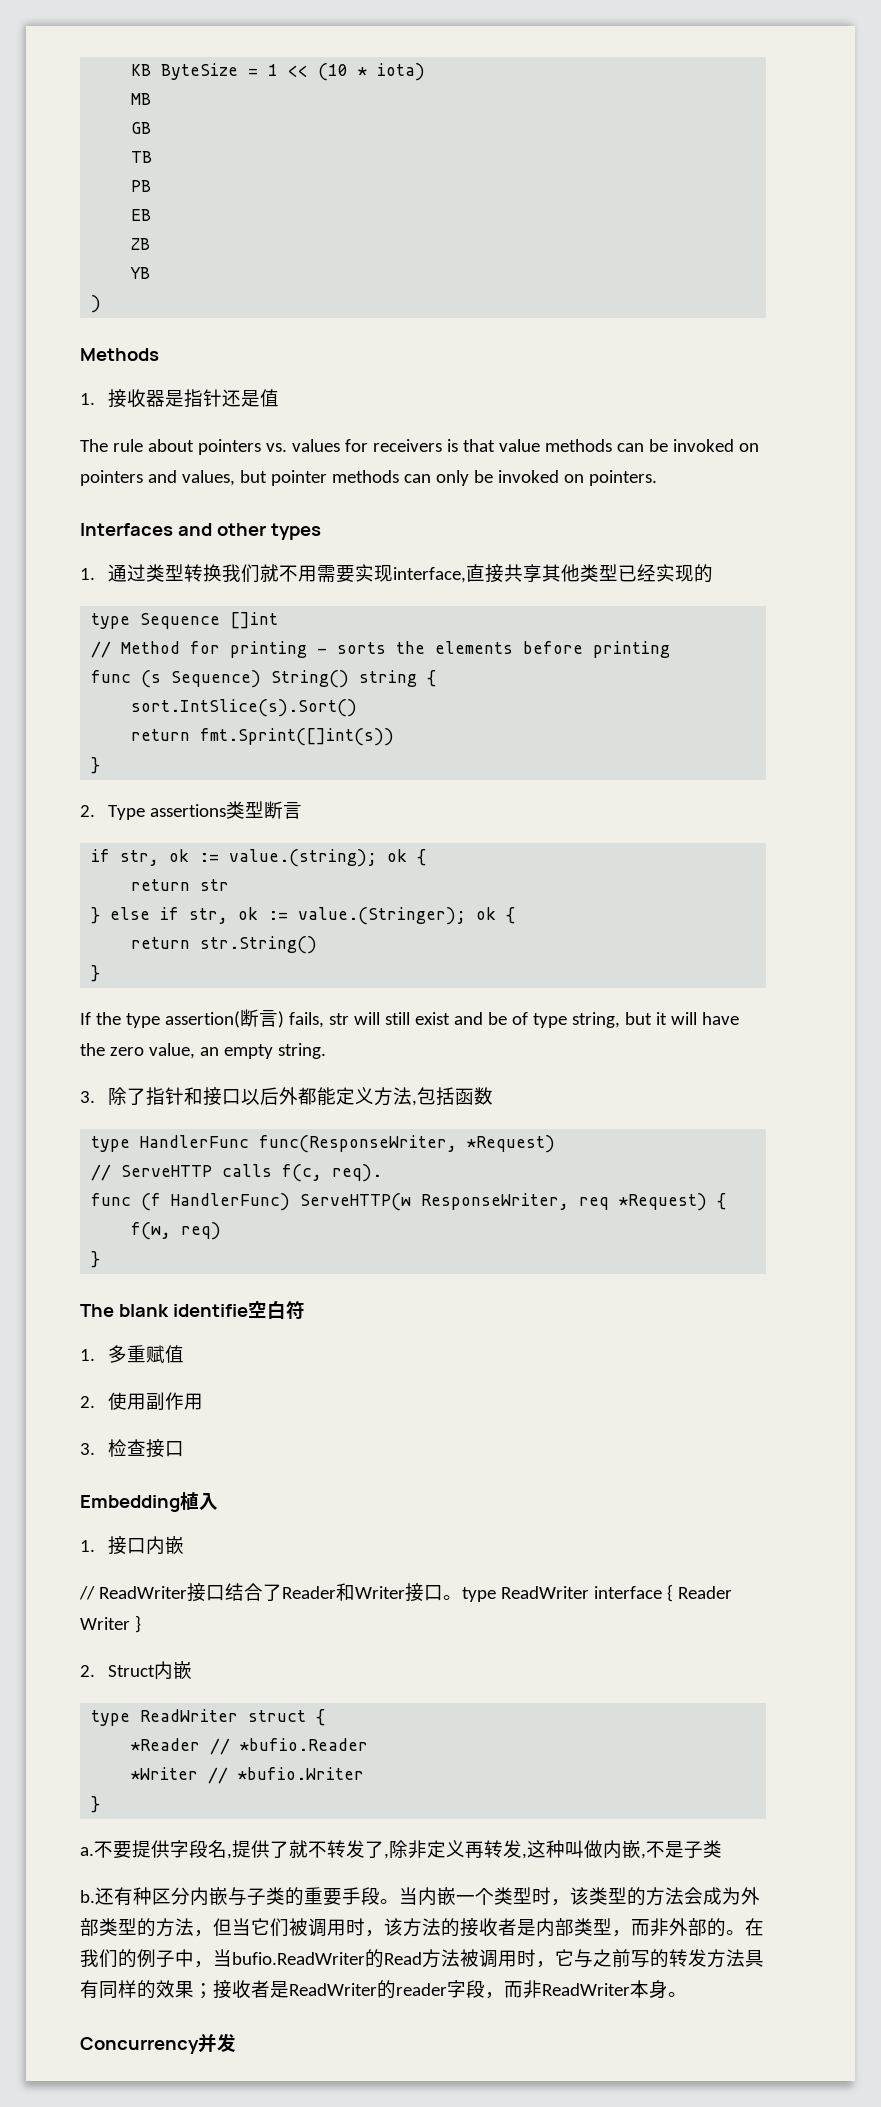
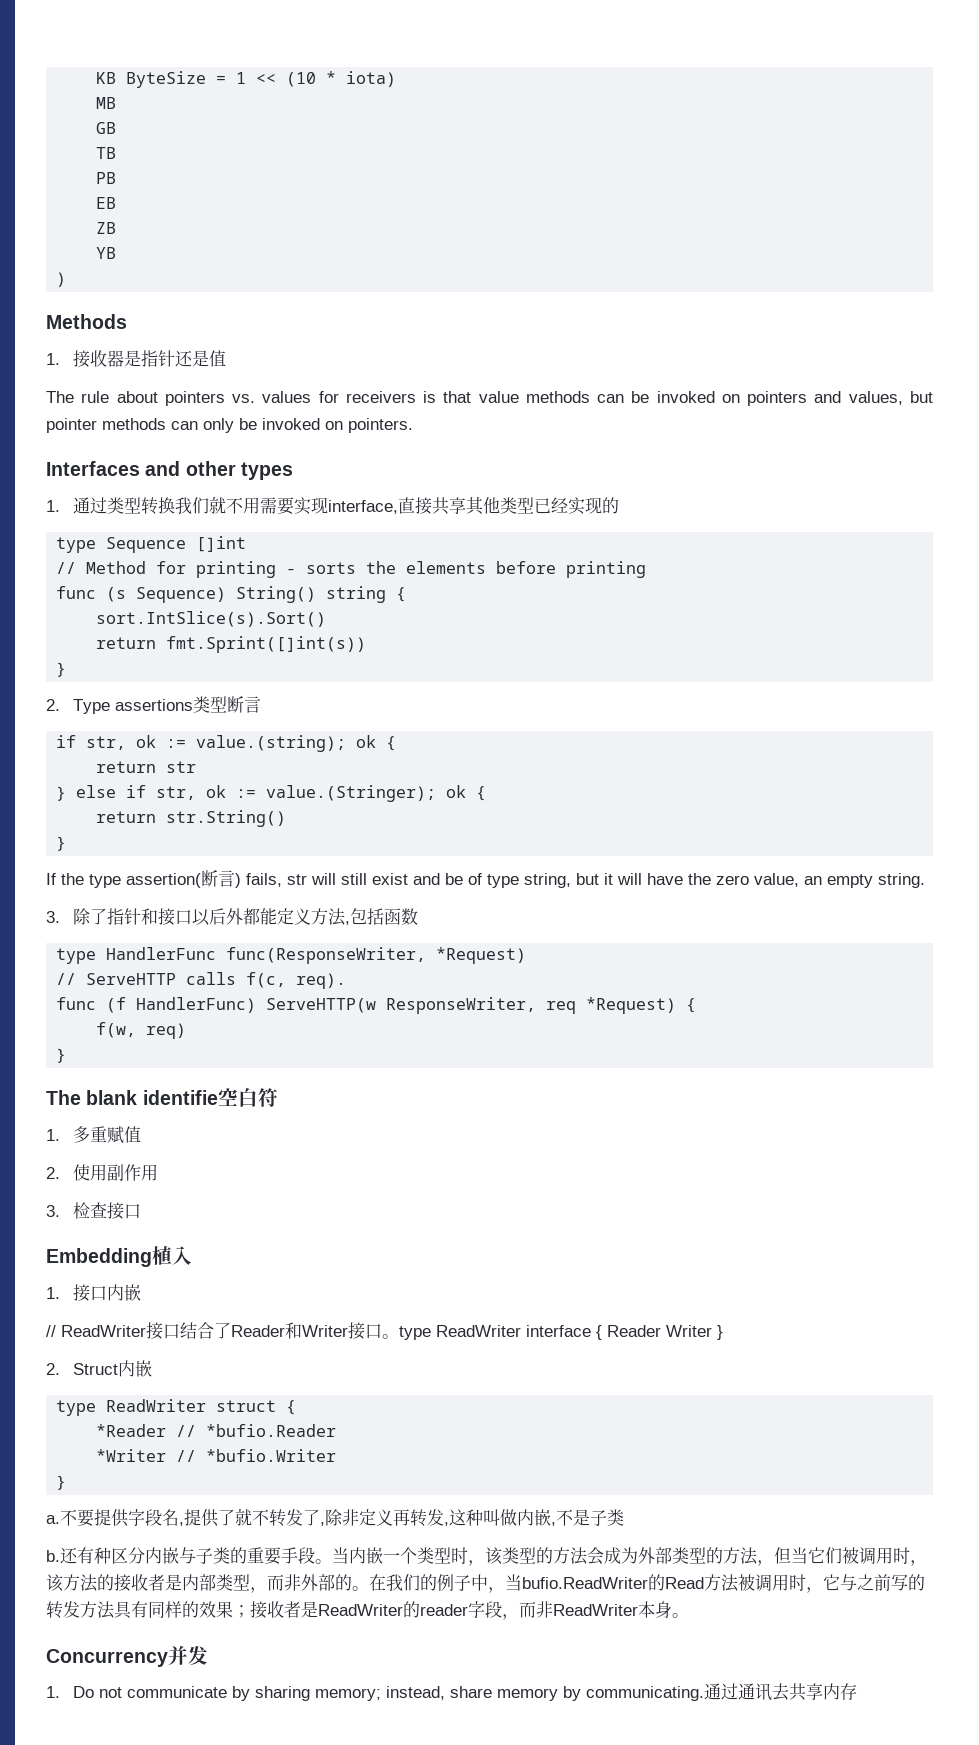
+ 1. Do not communicate by sharing memory; instead, share memory by communicating.通过通讯去共享内存

